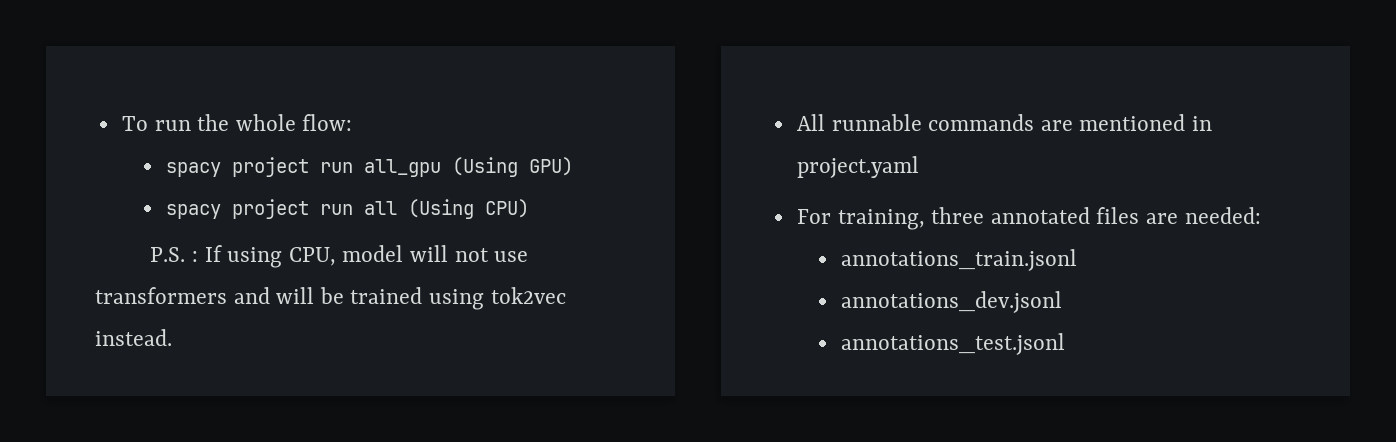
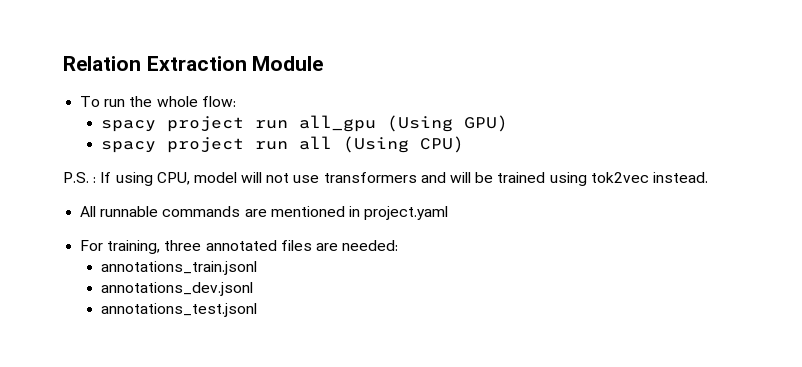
+ Relation Extraction Module

